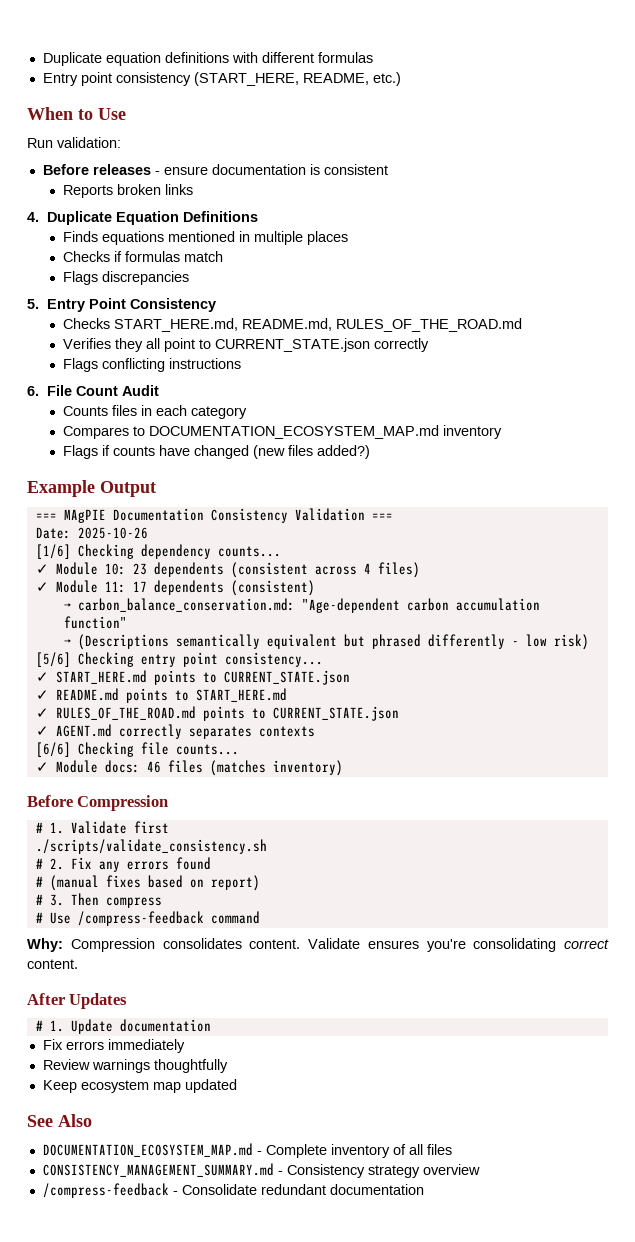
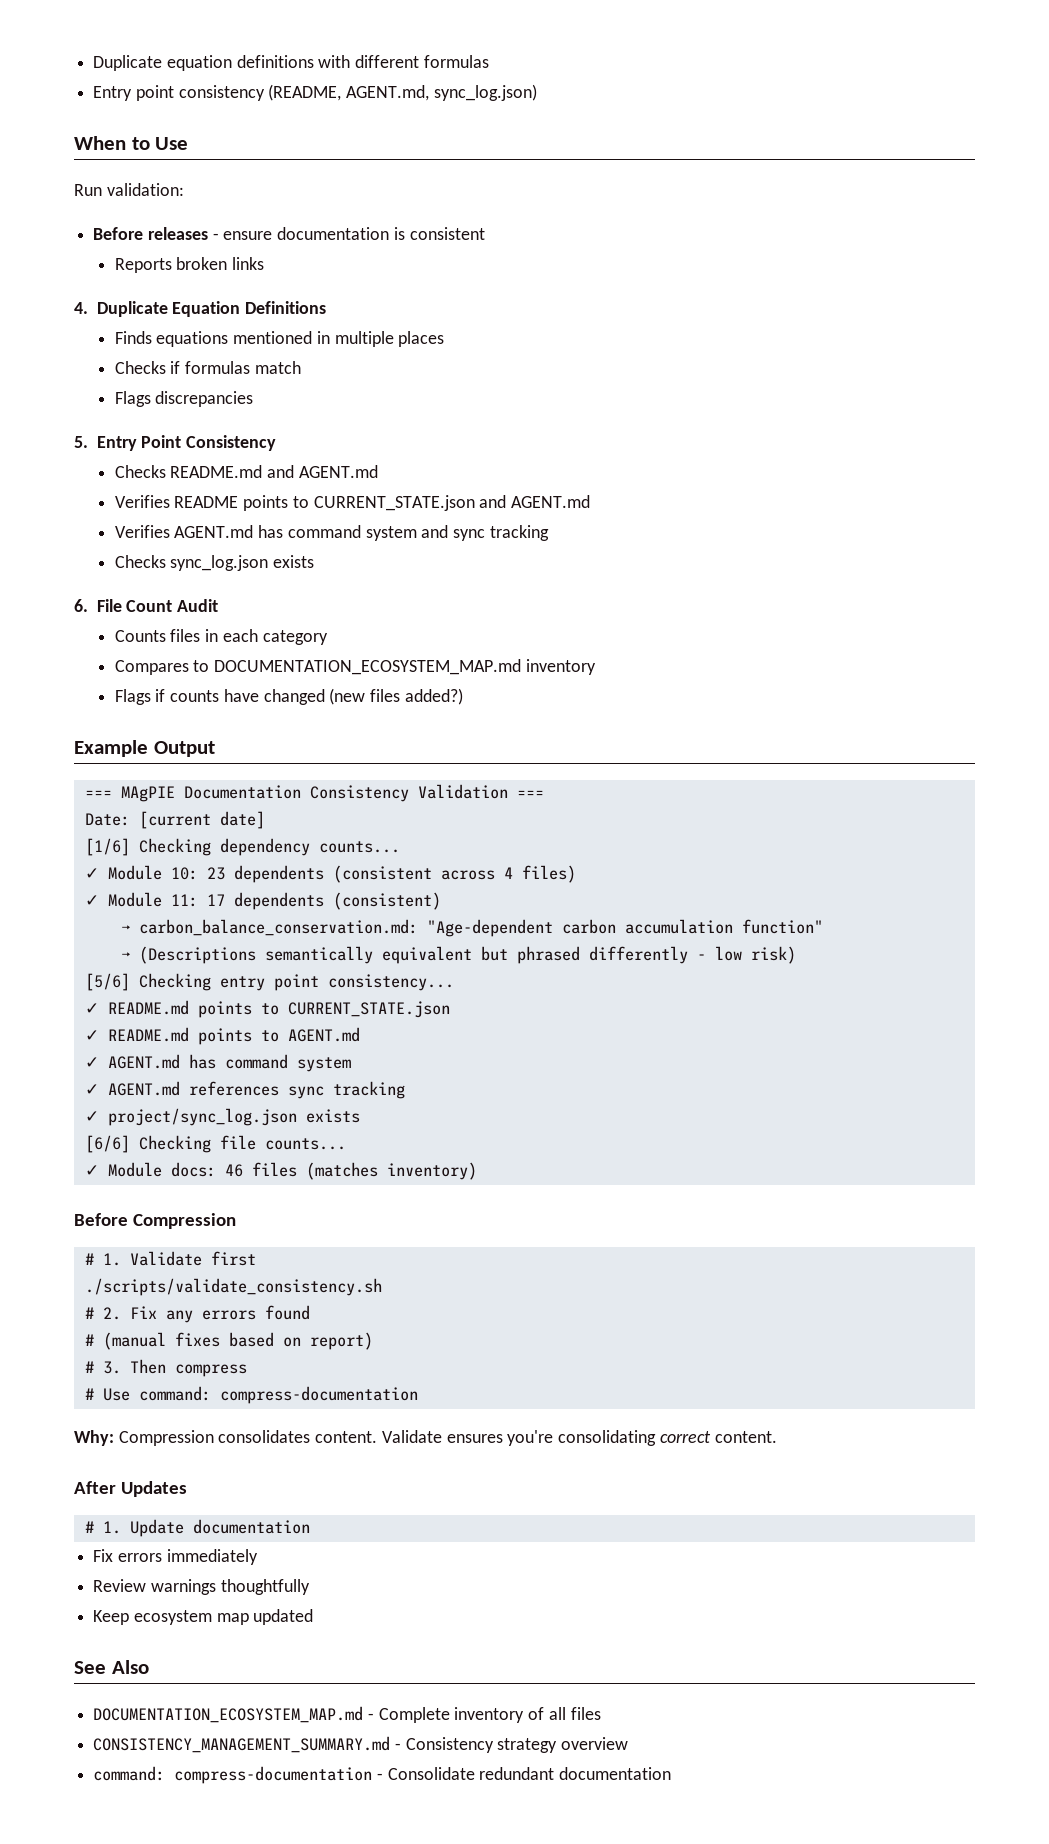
- Entry point consistency (START_HERE, README, etc.)
+ Entry point consistency (README, AGENT.md, sync_log.json)
- Checks START_HERE.md, README.md, RULES_OF_THE_ROAD.md
- Verifies they all point to CURRENT_STATE.json correctly
- Flags conflicting instructions
+ Checks README.md and AGENT.md
+ Verifies README points to CURRENT_STATE.json and AGENT.md
+ Verifies AGENT.md has command system and sync tracking
+ Checks sync_log.json exists
- Date: 2025-10-26
+ Date: [current date]
- ✓ START_HERE.md points to CURRENT_STATE.json
+ ✓ README.md points to CURRENT_STATE.json
- ✓ README.md points to START_HERE.md
- ✓ RULES_OF_THE_ROAD.md points to CURRENT_STATE.json
- ✓ AGENT.md correctly separates contexts
+ ✓ README.md points to AGENT.md
+ ✓ AGENT.md has command system
+ ✓ AGENT.md references sync tracking
+ ✓ project/sync_log.json exists
- # Use /compress-feedback command
+ # Use command: compress-documentation
- /compress-feedback - Consolidate redundant documentation
+ command: compress-documentation - Consolidate redundant documentation

